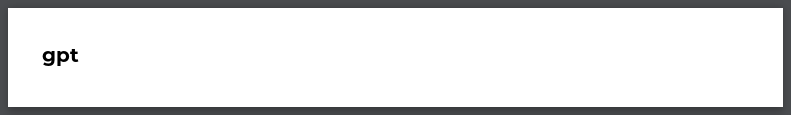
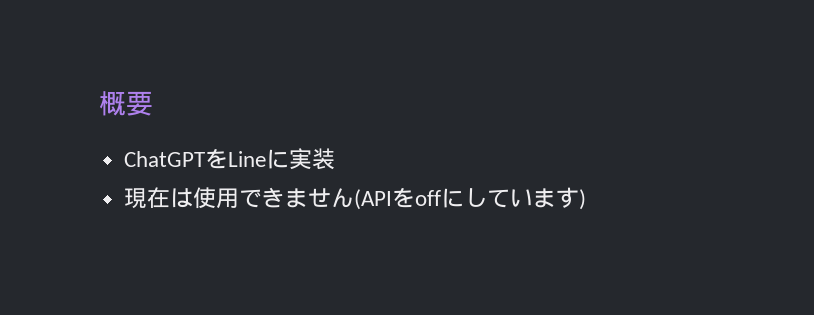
- gpt
+ 概要
+ ChatGPTをLineに実装
+ 現在は使用できません(APIをoffにしています)

